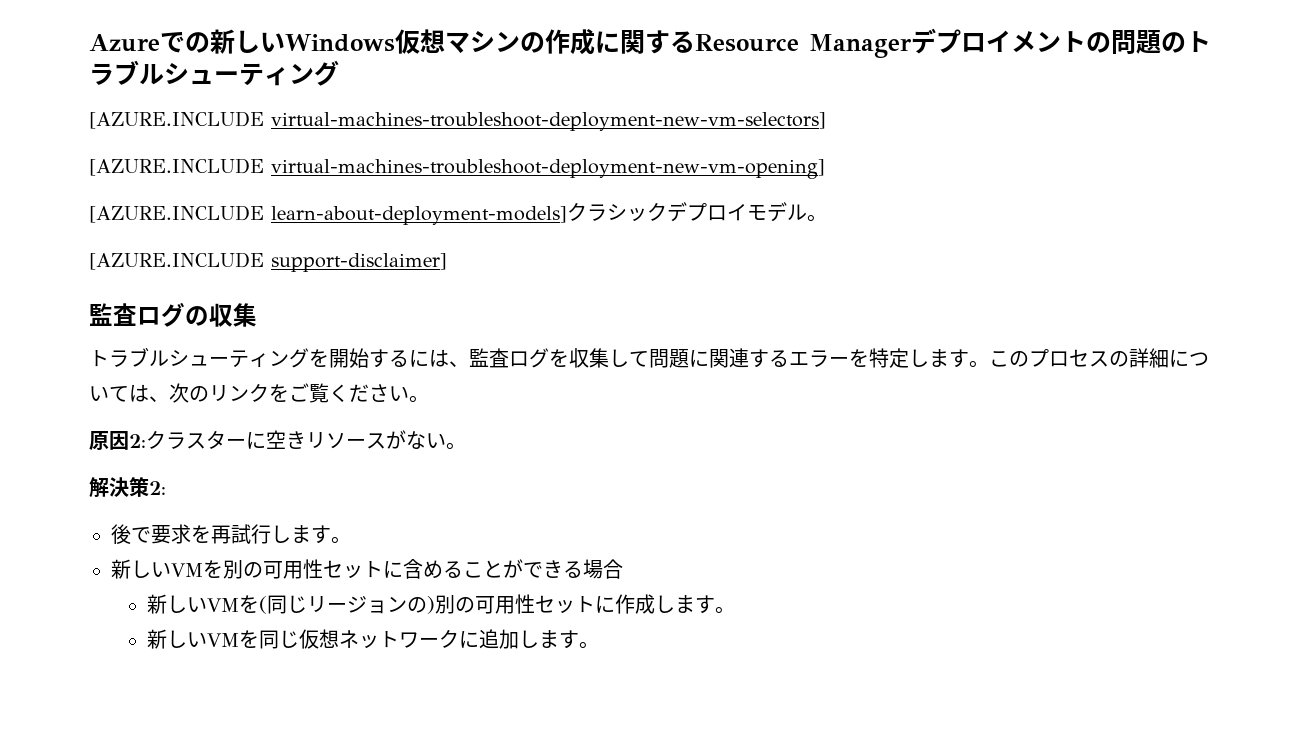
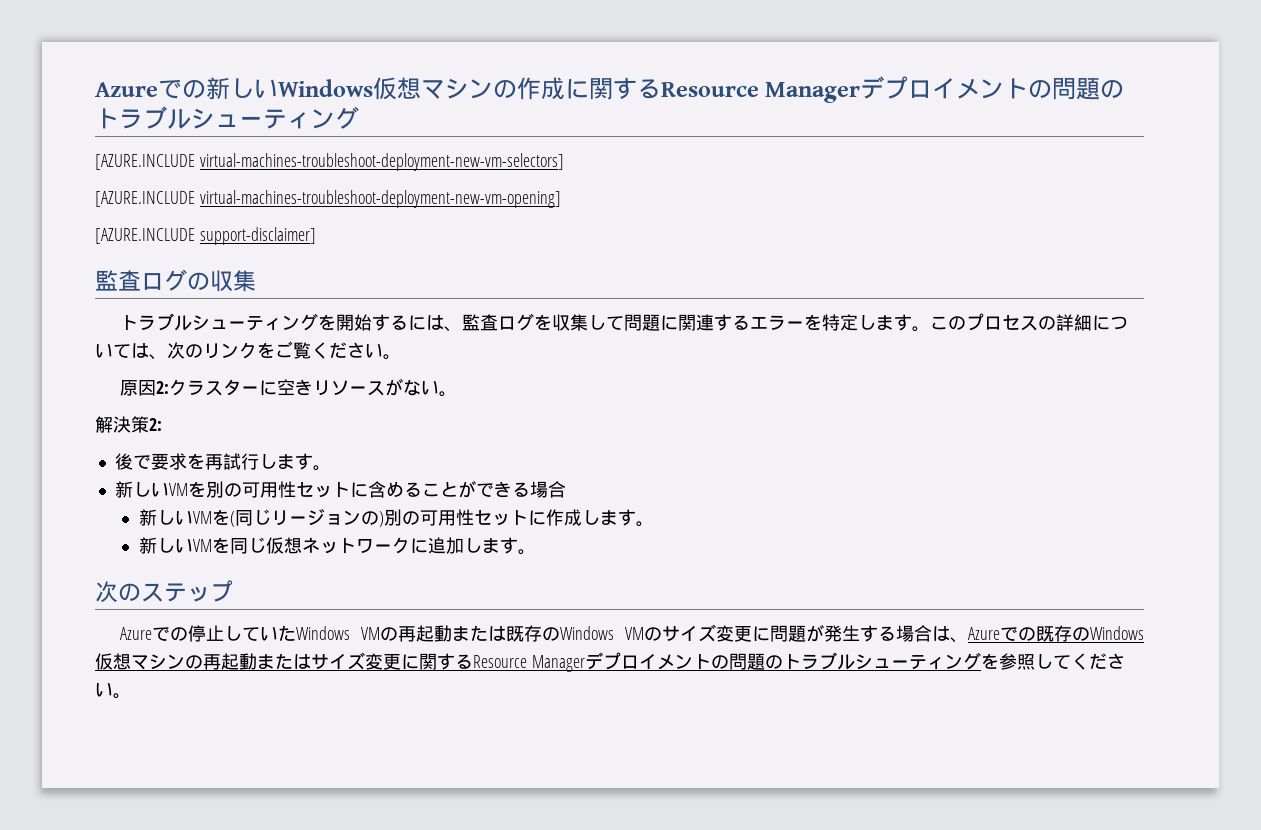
- [AZURE.INCLUDE learn-about-deployment-models]クラシックデプロイモデル。
+ 次のステップ
+ Azureでの停止していたWindows VMの再起動または既存のWindows VMのサイズ変更に問題が発生する場合は、Azureでの既存のWindows仮想マシンの再起動またはサイズ変更に関するResource Managerデプロイメントの問題のトラブルシューティングを参照してください。

